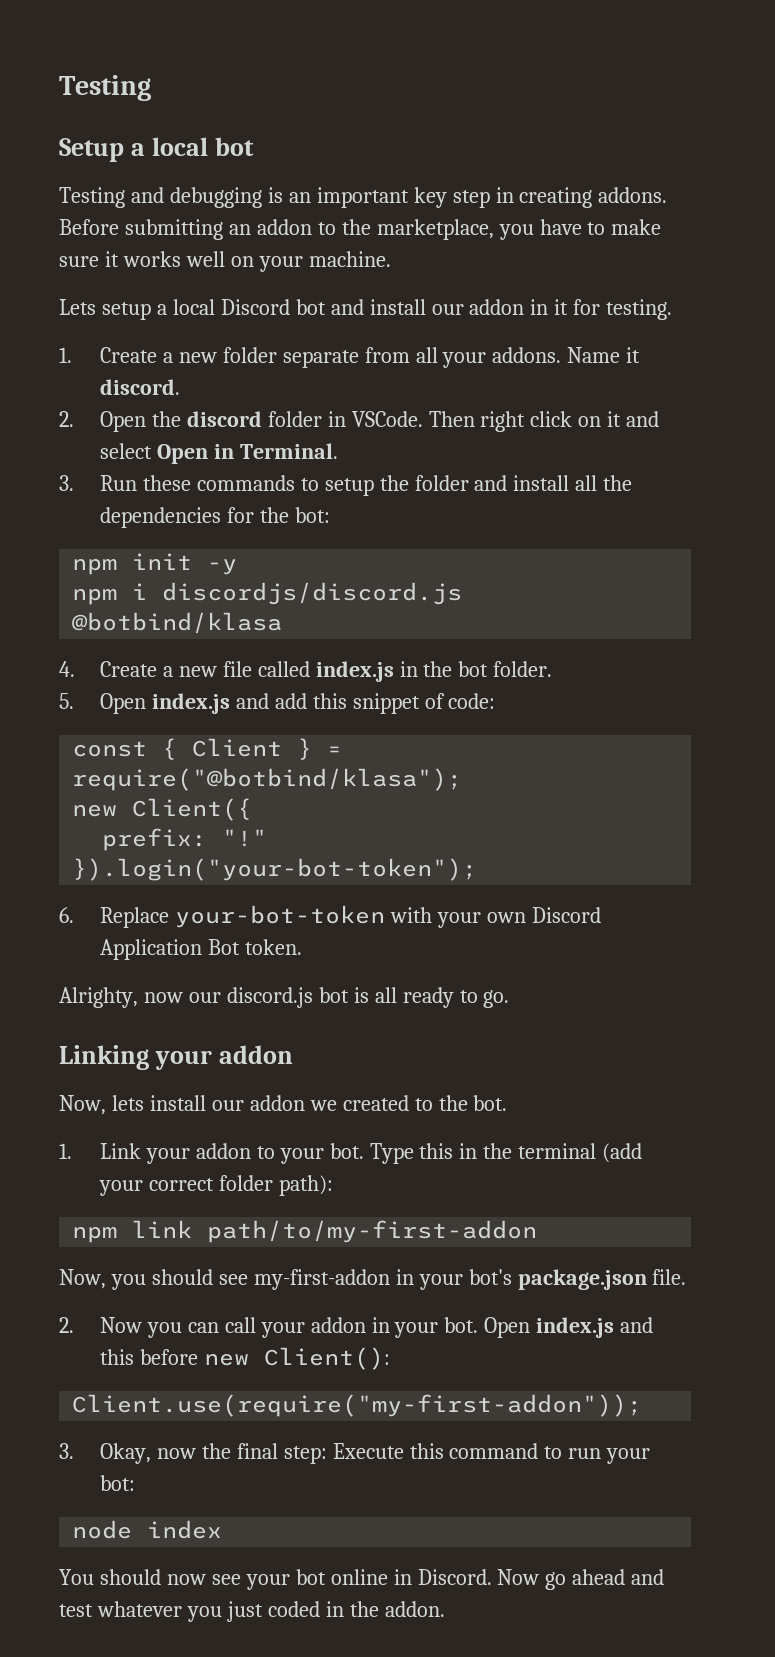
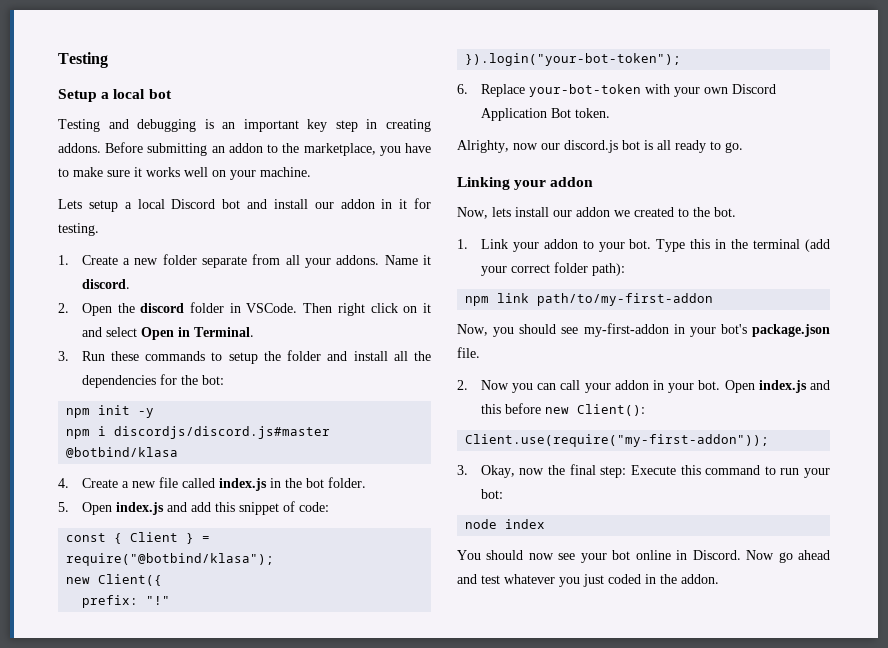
- npm i discordjs/discord.js @botbind/klasa
+ npm i discordjs/discord.js#master @botbind/klasa

